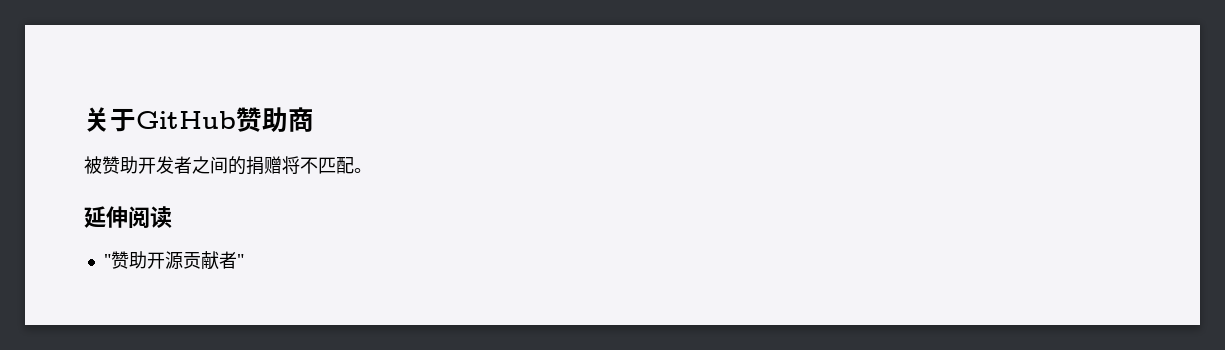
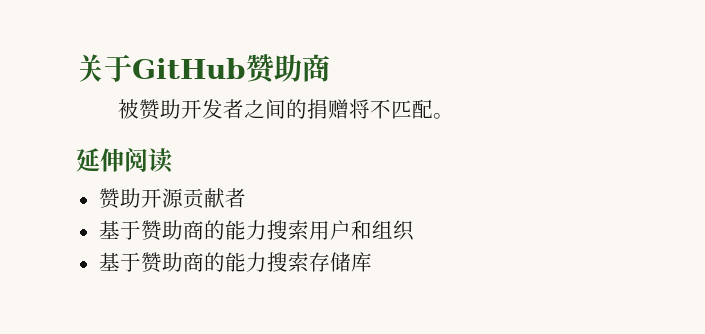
- "赞助开源贡献者"
+ 赞助开源贡献者
+ 基于赞助商的能力搜索用户和组织
+ 基于赞助商的能力搜索存储库

